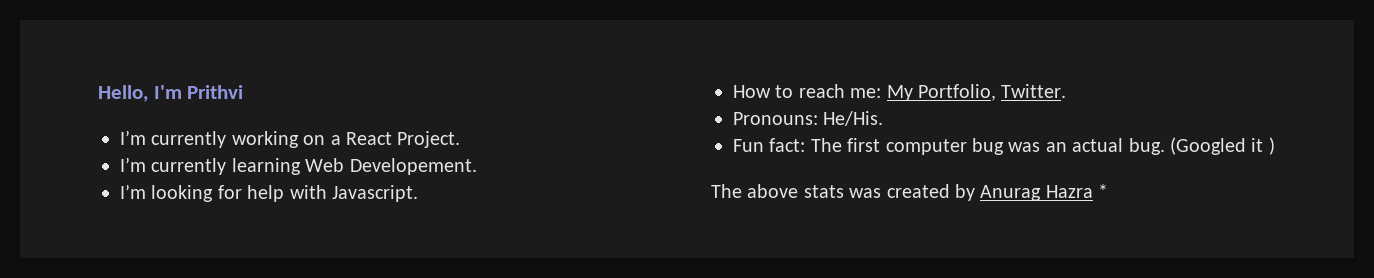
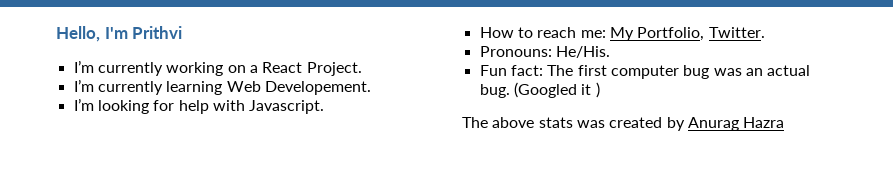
- The above stats was created by Anurag Hazra *
+ The above stats was created by Anurag Hazra

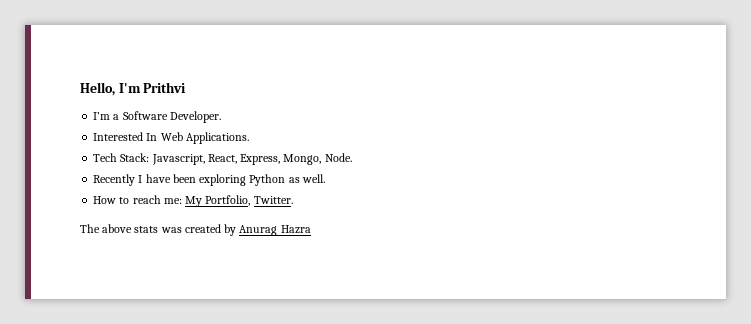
- I’m currently working on a React Project.
- I’m currently learning Web Developement.
- I’m looking for help with Javascript.
+ I’m a Software Developer.
+ Interested In Web Applications.
+ Tech Stack: Javascript, React, Express, Mongo, Node.
+ Recently I have been exploring Python as well.
- Pronouns: He/His.
- Fun fact: The first computer bug was an actual bug. (Googled it )

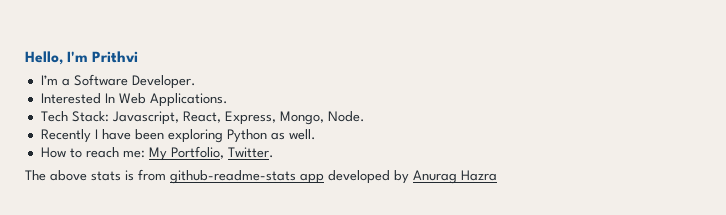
- The above stats was created by Anurag Hazra
+ The above stats is from github-readme-stats app developed by Anurag Hazra

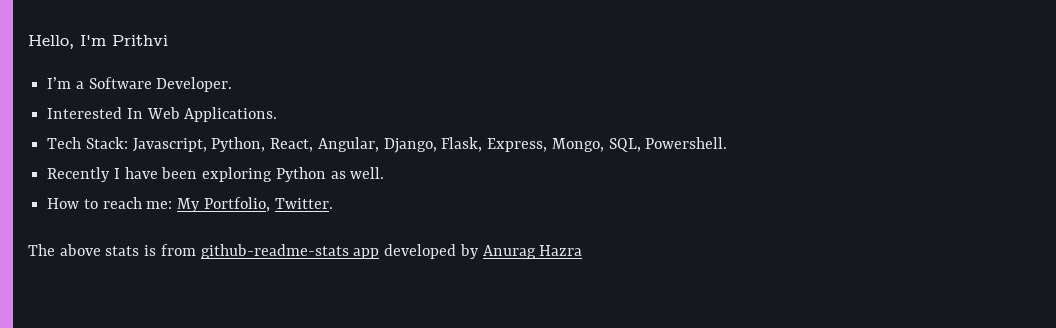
- Tech Stack: Javascript, React, Express, Mongo, Node.
+ Tech Stack: Javascript, Python, React, Angular, Django, Flask, Express, Mongo, SQL, Powershell.

